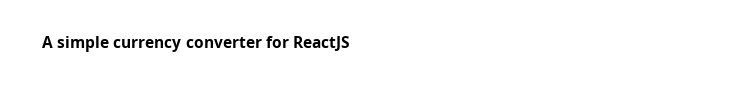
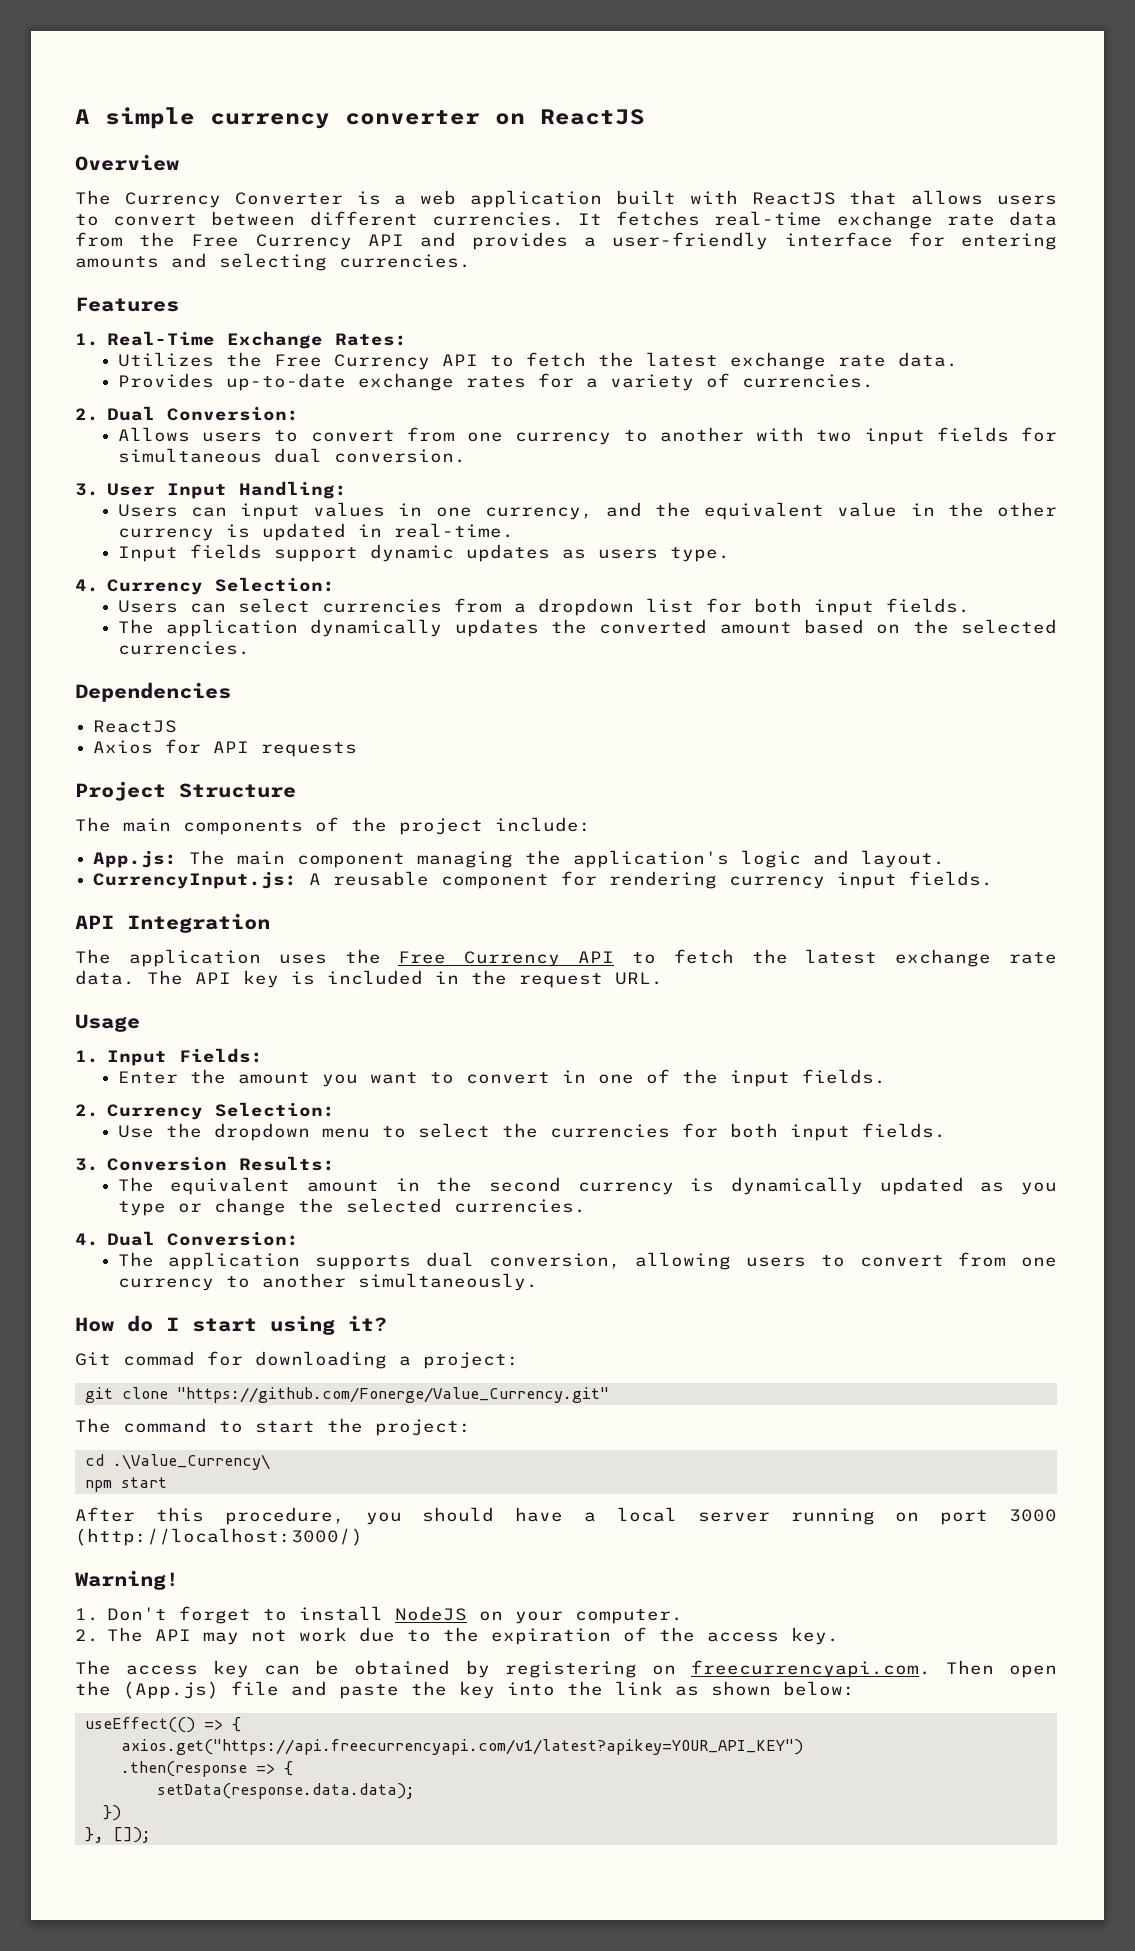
- A simple currency converter for ReactJS
+ A simple currency converter on ReactJS
+ Overview
+ The Currency Converter is a web application built with ReactJS that allows users to convert between different currencies. It fetches real-time exchange rate data from the Free Currency API and provides a user-friendly interface for entering amounts and selecting currencies.
+ Features
+ 1. Real-Time Exchange Rates:
+ Utilizes the Free Currency API to fetch the latest exchange rate data.
+ Provides up-to-date exchange rates for a variety of currencies.
+ 2. Dual Conversion:
+ Allows users to convert from one currency to another with two input fields for simultaneous dual conversion.
+ 3. User Input Handling:
+ Users can input values in one currency, and the equivalent value in the other currency is updated in real-time.
+ Input fields support dynamic updates as users type.
+ 4. Currency Selection:
+ Users can select currencies from a dropdown list for both input fields.
+ The application dynamically updates the converted amount based on the selected currencies.
+ Dependencies
+ ReactJS
+ Axios for API requests
+ Project Structure
+ The main components of the project include:
+ App.js: The main component managing the application's logic and layout.
+ CurrencyInput.js: A reusable component for rendering currency input fields.
+ API Integration
+ The application uses the Free Currency API to fetch the latest exchange rate data. The API key is included in the request URL.
+ Usage
+ 1. Input Fields:
+ Enter the amount you want to convert in one of the input fields.
+ 2. Currency Selection:
+ Use the dropdown menu to select the currencies for both input fields.
+ 3. Conversion Results:
+ The equivalent amount in the second currency is dynamically updated as you type or change the selected currencies.
+ 4. Dual Conversion:
+ The application supports dual conversion, allowing users to convert from one currency to another simultaneously.
+ How do I start using it?
+ Git commad for downloading a project:
+ git clone "https://github.com/Fonerge/Value_Currency.git"
+ The command to start the project:
+ cd .\Value_Currency\
+ npm start
+ After this procedure, you should have a local server running on port 3000 (http://localhost:3000/)
+ Warning!
+ 1. Don't forget to install NodeJS on your computer.
+ 2. The API may not work due to the expiration of the access key.
+ The access key can be obtained by registering on freecurrencyapi.com. Then open the (App.js) file and paste the key into the link as shown below:
+ useEffect(() => {
+ axios.get("https://api.freecurrencyapi.com/v1/latest?apikey=YOUR_API_KEY")
+ .then(response => {
+ setData(response.data.data);
+ })
+ }, []);

